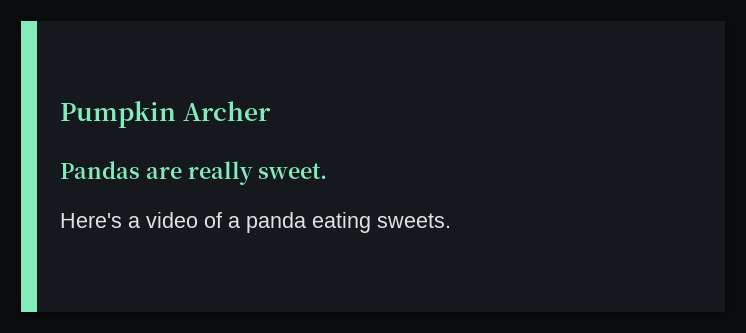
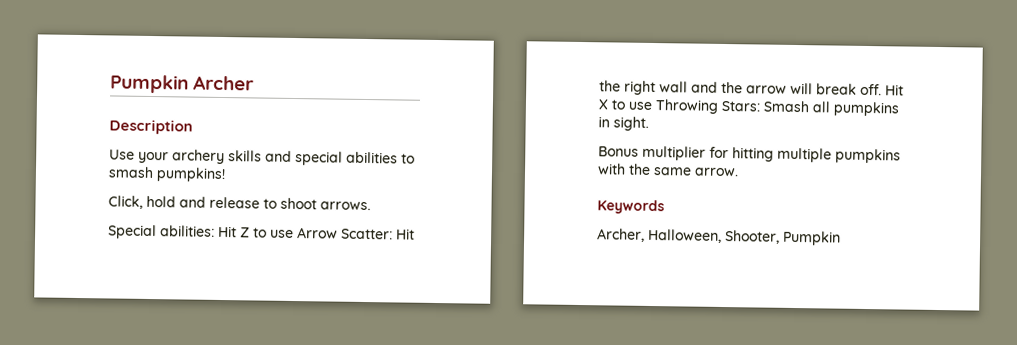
- Pandas are really sweet.
- Here's a video of a panda eating sweets.
+ Description
+ Use your archery skills and special abilities to smash pumpkins!
+ Click, hold and release to shoot arrows.
+ Special abilities: Hit Z to use Arrow Scatter: Hit the right wall and the arrow will break off. Hit X to use Throwing Stars: Smash all pumpkins in sight.
+ Bonus multiplier for hitting multiple pumpkins with the same arrow.
+ Keywords
+ Archer, Halloween, Shooter, Pumpkin

